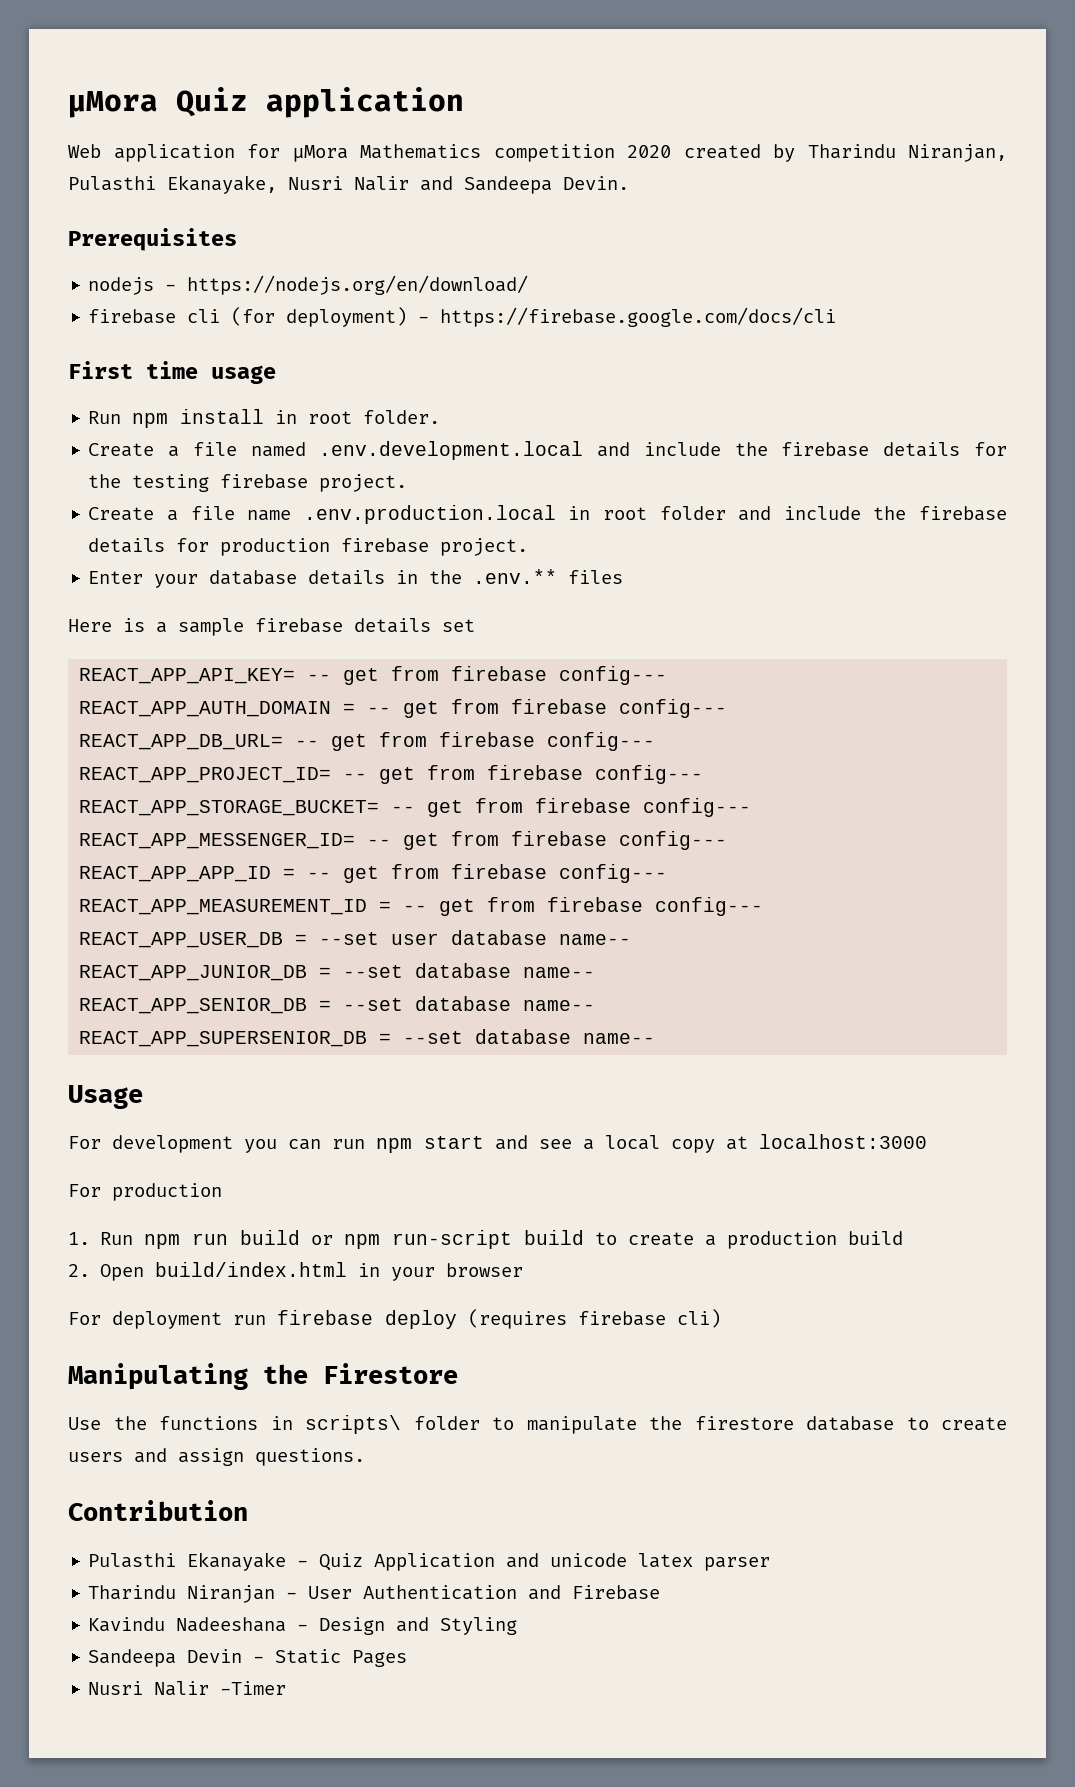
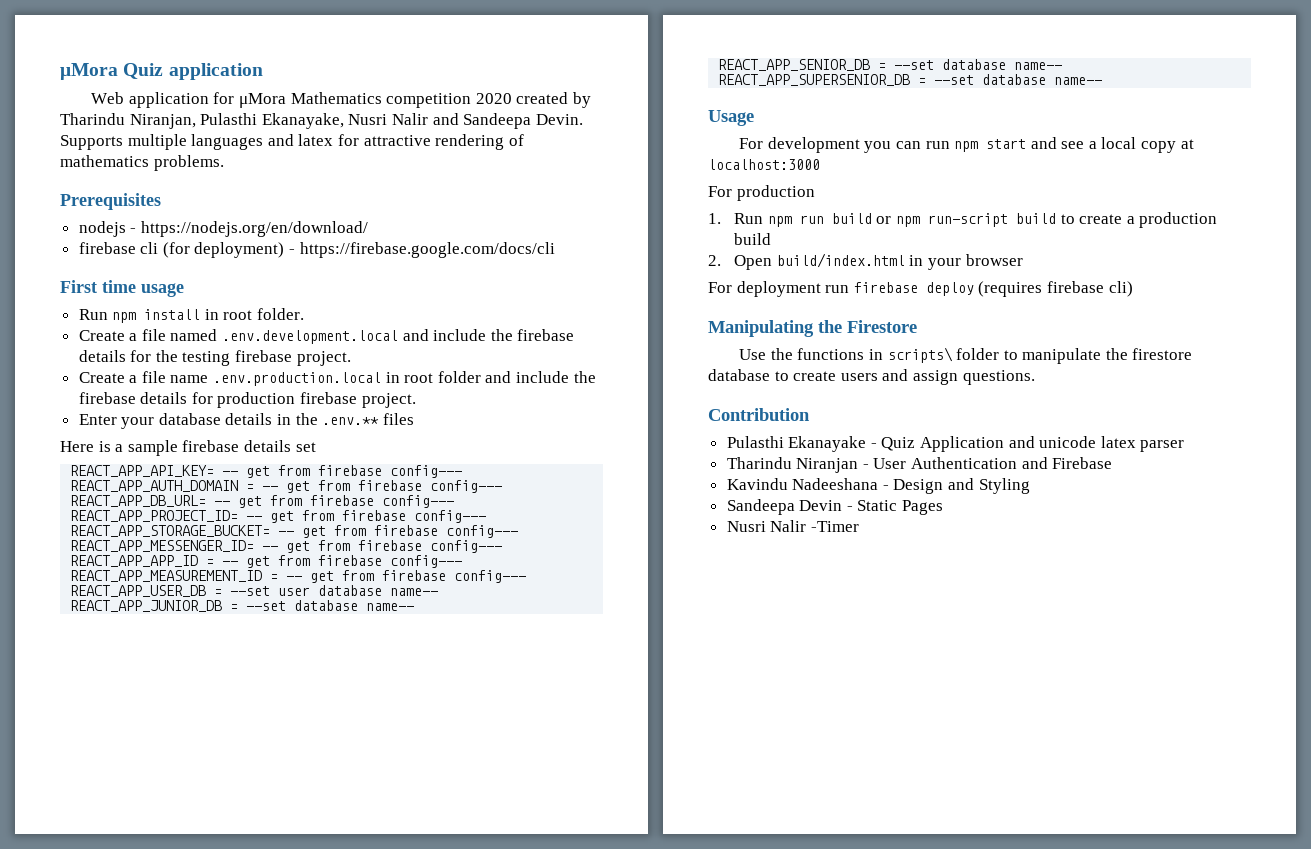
+ Supports multiple languages and latex for attractive rendering of mathematics problems.

